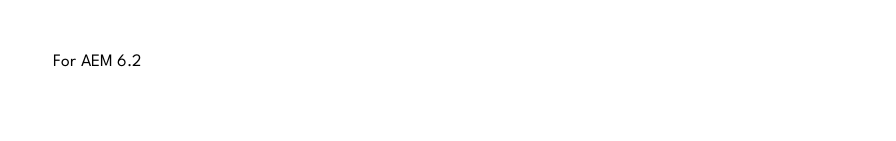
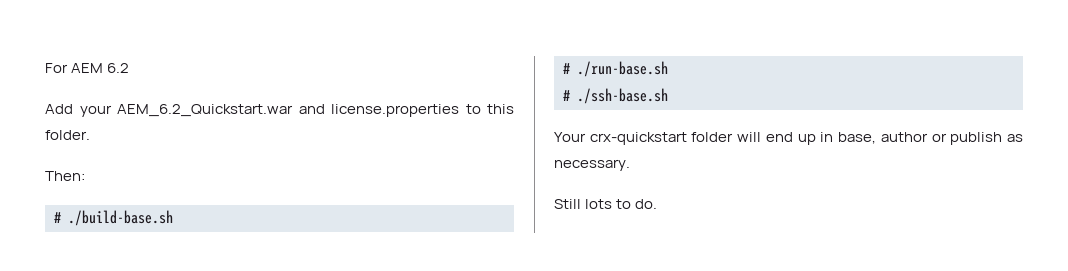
+ Add your AEM_6.2_Quickstart.war and license.properties to this folder.
+ Then:
+ # ./build-base.sh
+ # ./run-base.sh
+ # ./ssh-base.sh
+ Your crx-quickstart folder will end up in base, author or publish as necessary.
+ Still lots to do.

